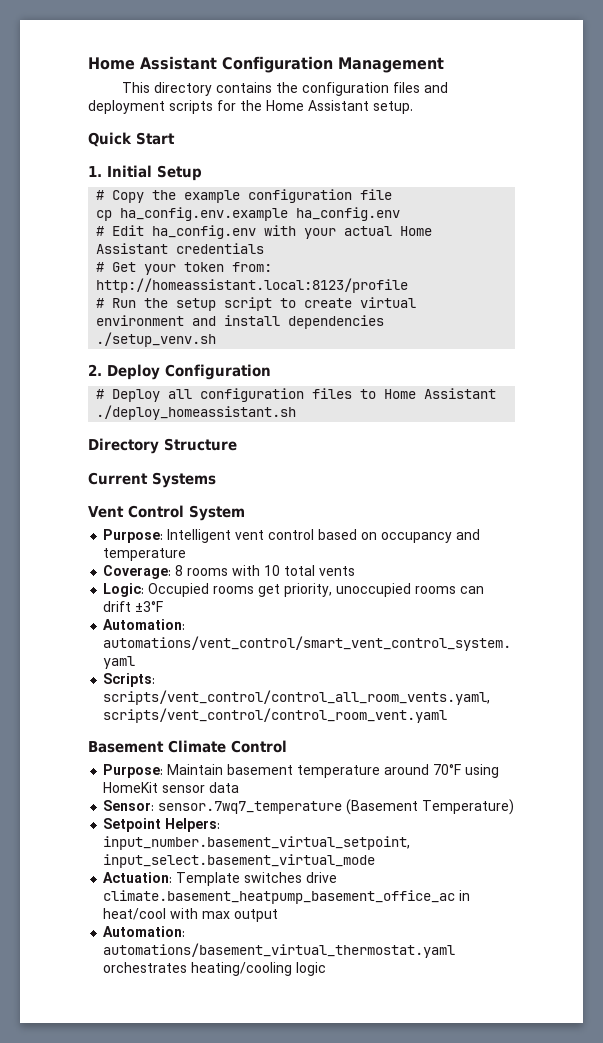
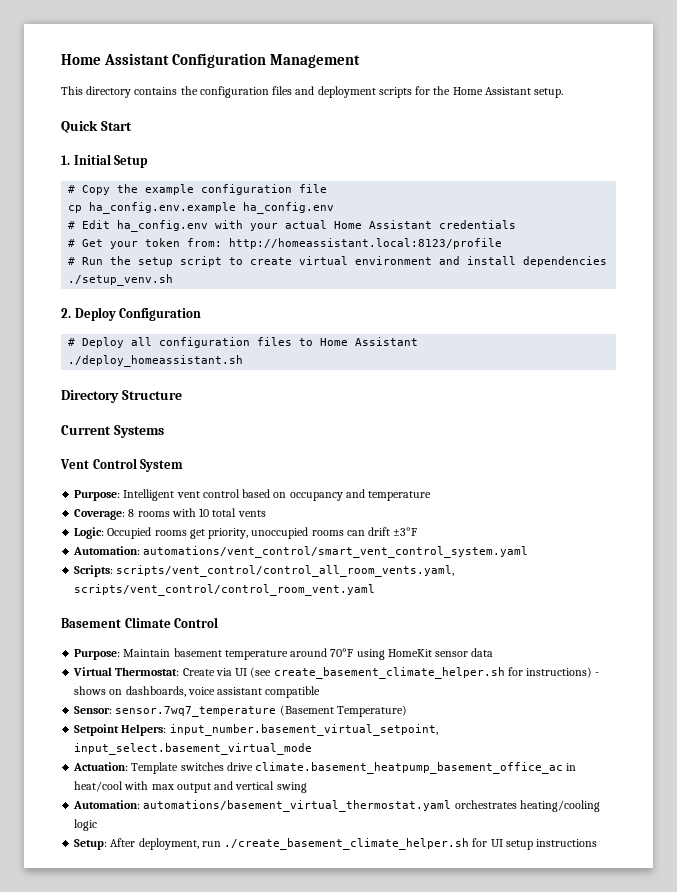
+ Virtual Thermostat: Create via UI (see create_basement_climate_helper.sh for instructions) - shows on dashboards, voice assistant compatible
- Actuation: Template switches drive climate.basement_heatpump_basement_office_ac in heat/cool with max output
+ Actuation: Template switches drive climate.basement_heatpump_basement_office_ac in heat/cool with max output and vertical swing
+ Setup: After deployment, run ./create_basement_climate_helper.sh for UI setup instructions

